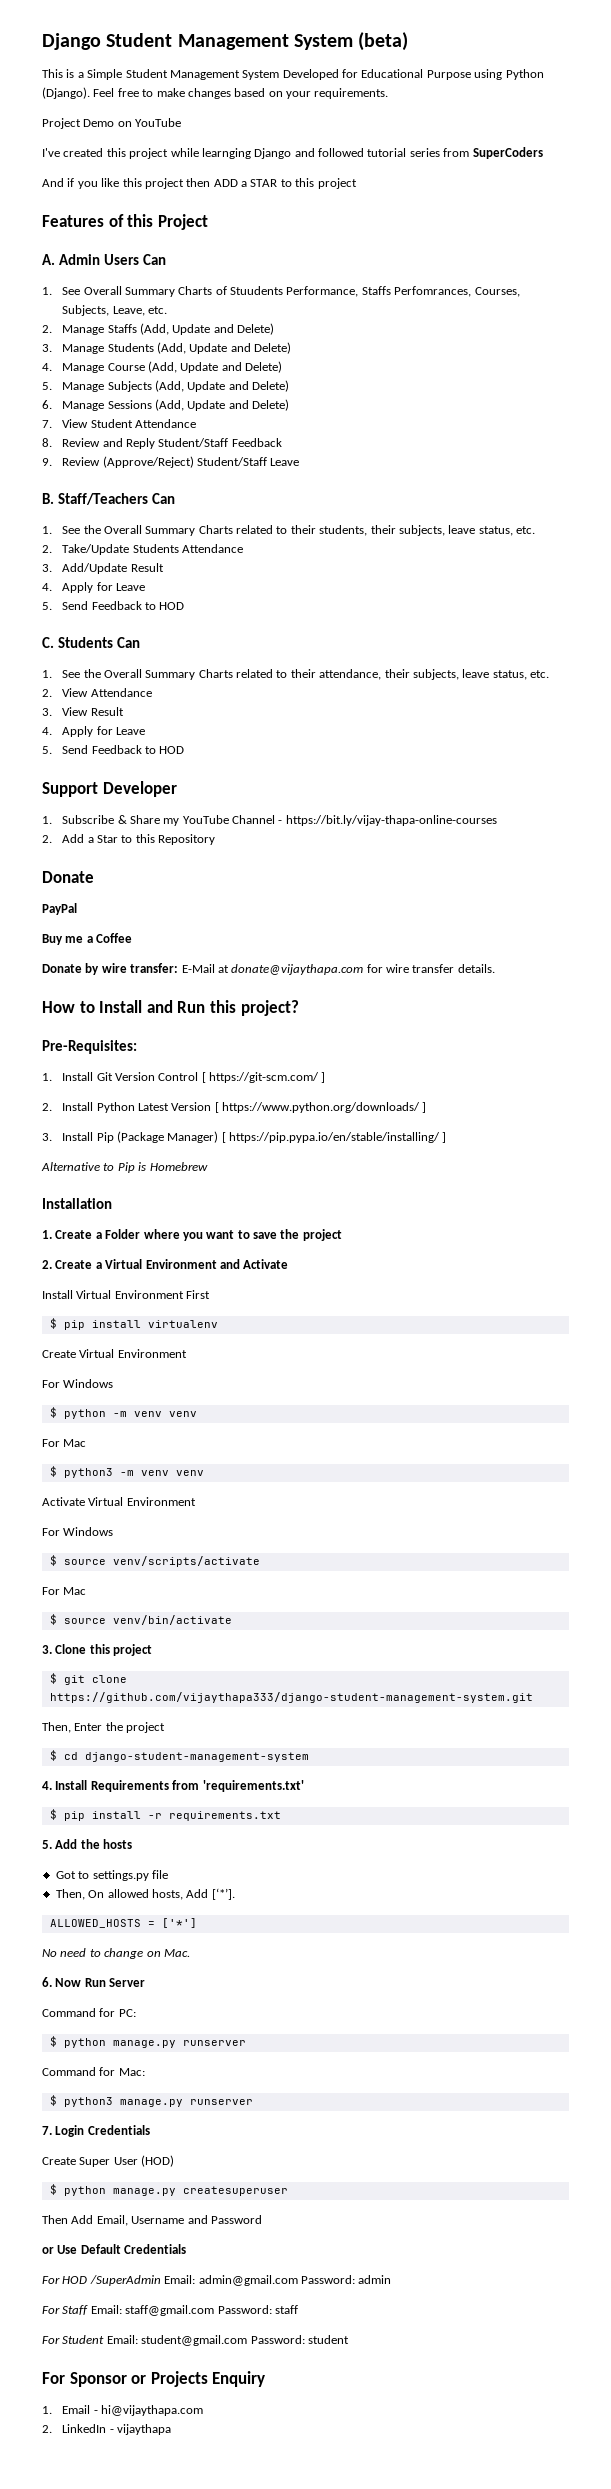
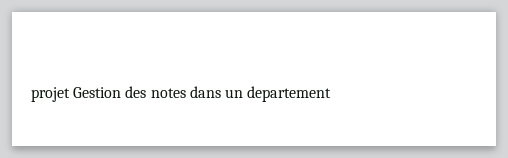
- Django Student Management System (beta)
- This is a Simple Student Management System Developed for Educational Purpose using Python (Django). Feel free to make changes based on your requirements.
- Project Demo on YouTube
- I've created this project while learnging Django and followed tutorial series from SuperCoders
- And if you like this project then ADD a STAR to this project
- Features of this Project
- A. Admin Users Can
- 1. See Overall Summary Charts of Stuudents Performance, Staffs Perfomrances, Courses, Subjects, Leave, etc.
- 2. Manage Staffs (Add, Update and Delete)
- 3. Manage Students (Add, Update and Delete)
- 4. Manage Course (Add, Update and Delete)
- 5. Manage Subjects (Add, Update and Delete)
- 6. Manage Sessions (Add, Update and Delete)
- 7. View Student Attendance
- 8. Review and Reply Student/Staff Feedback
- 9. Review (Approve/Reject) Student/Staff Leave
- B. Staff/Teachers Can
- 1. See the Overall Summary Charts related to their students, their subjects, leave status, etc.
- 2. Take/Update Students Attendance
- 3. Add/Update Result
- 4. Apply for Leave
- 5. Send Feedback to HOD
- C. Students Can
- 1. See the Overall Summary Charts related to their attendance, their subjects, leave status, etc.
- 2. View Attendance
- 3. View Result
- 4. Apply for Leave
- 5. Send Feedback to HOD
- Support Developer
- 1. Subscribe & Share my YouTube Channel - https://bit.ly/vijay-thapa-online-courses
- 2. Add a Star to this Repository
- Donate
- PayPal
- Buy me a Coffee
- Donate by wire transfer: E-Mail at donate@vijaythapa.com for wire transfer details.
- How to Install and Run this project?
- Pre-Requisites:
- 1. Install Git Version Control [ https://git-scm.com/ ]
- 2. Install Python Latest Version [ https://www.python.org/downloads/ ]
- 3. Install Pip (Package Manager) [ https://pip.pypa.io/en/stable/installing/ ]
- Alternative to Pip is Homebrew
- Installation
- 1. Create a Folder where you want to save the project
- 2. Create a Virtual Environment and Activate
- Install Virtual Environment First
- $ pip install virtualenv
- Create Virtual Environment
- For Windows
- $ python -m venv venv
- For Mac
- $ python3 -m venv venv
- Activate Virtual Environment
- For Windows
- $ source venv/scripts/activate
- For Mac
- $ source venv/bin/activate
- 3. Clone this project
- $ git clone https://github.com/vijaythapa333/django-student-management-system.git
- Then, Enter the project
- $ cd django-student-management-system
- 4. Install Requirements from 'requirements.txt'
- $ pip install -r requirements.txt
- 5. Add the hosts
- Got to settings.py file
- Then, On allowed hosts, Add [‘*’].
- ALLOWED_HOSTS = ['*']
- No need to change on Mac.
- 6. Now Run Server
- Command for PC:
- $ python manage.py runserver
- Command for Mac:
- $ python3 manage.py runserver
- 7. Login Credentials
- Create Super User (HOD)
- $ python manage.py createsuperuser
- Then Add Email, Username and Password
- or Use Default Credentials
- For HOD /SuperAdmin Email: admin@gmail.com Password: admin
- For Staff Email: staff@gmail.com Password: staff
- For Student Email: student@gmail.com Password: student
- For Sponsor or Projects Enquiry
- 1. Email - hi@vijaythapa.com
- 2. LinkedIn - vijaythapa
+ projet Gestion des notes dans un departement

